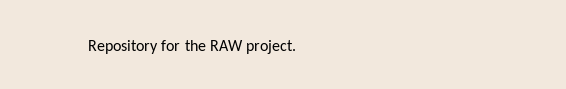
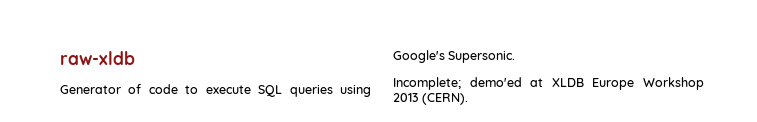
- Repository for the RAW project.
+ raw-xldb
+ Generator of code to execute SQL queries using Google's Supersonic.
+ Incomplete; demo'ed at XLDB Europe Workshop 2013 (CERN).

